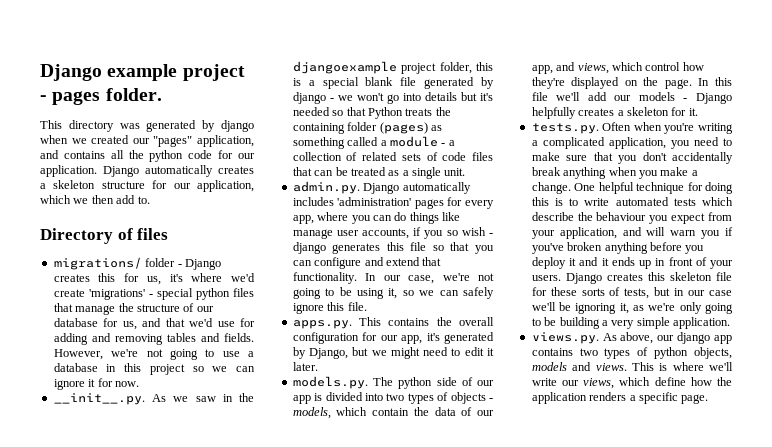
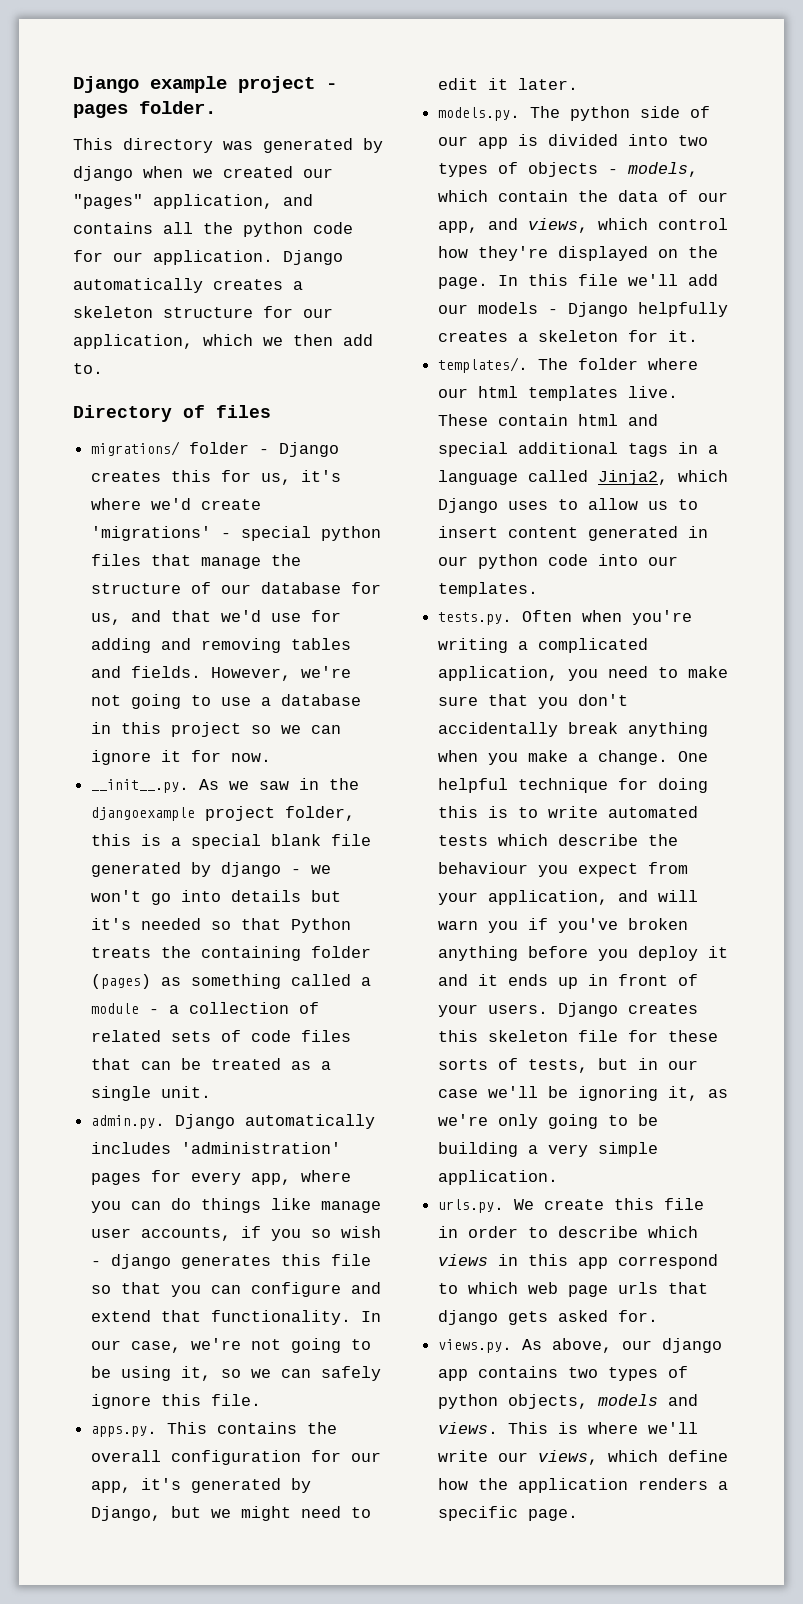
+ templates/. The folder where our html templates live. These contain html and special additional tags in a language called Jinja2, which Django uses to allow us to insert content generated in our python code into our templates.
+ urls.py. We create this file in order to describe which views in this app correspond to which web page urls that django gets asked for.

